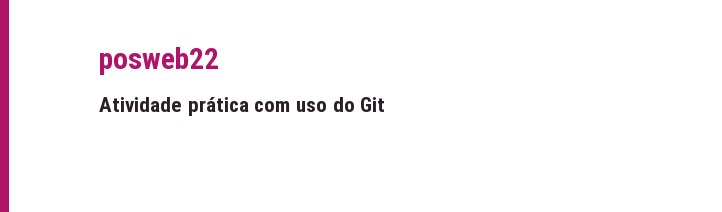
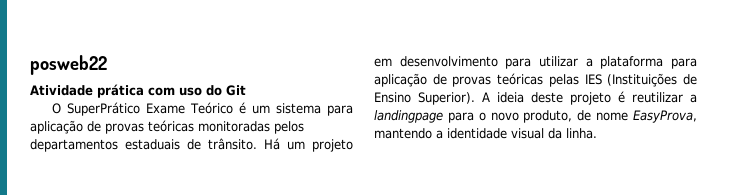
+ O SuperPrático Exame Teórico é um sistema para aplicação de provas teóricas monitoradas pelos departamentos estaduais de trânsito. Há um projeto em desenvolvimento para utilizar a plataforma para aplicação de provas teóricas pelas IES (Instituições de Ensino Superior). A ideia deste projeto é reutilizar a landingpage para o novo produto, de nome EasyProva, mantendo a identidade visual da linha.

